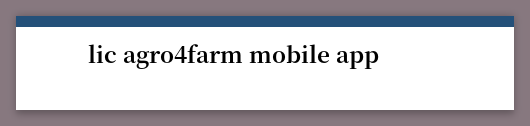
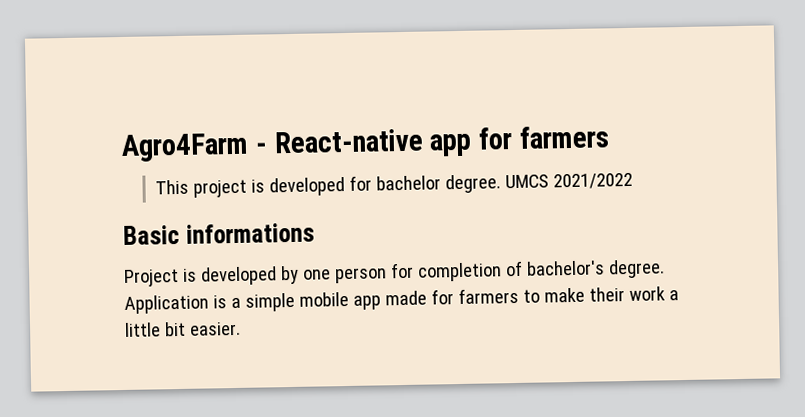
- lic agro4farm mobile app
+ Agro4Farm - React-native app for farmers
+ This project is developed for bachelor degree. UMCS 2021/2022
+ Basic informations
+ Project is developed by one person for completion of bachelor's degree. Application is a simple mobile app made for farmers to make their work a little bit easier.

